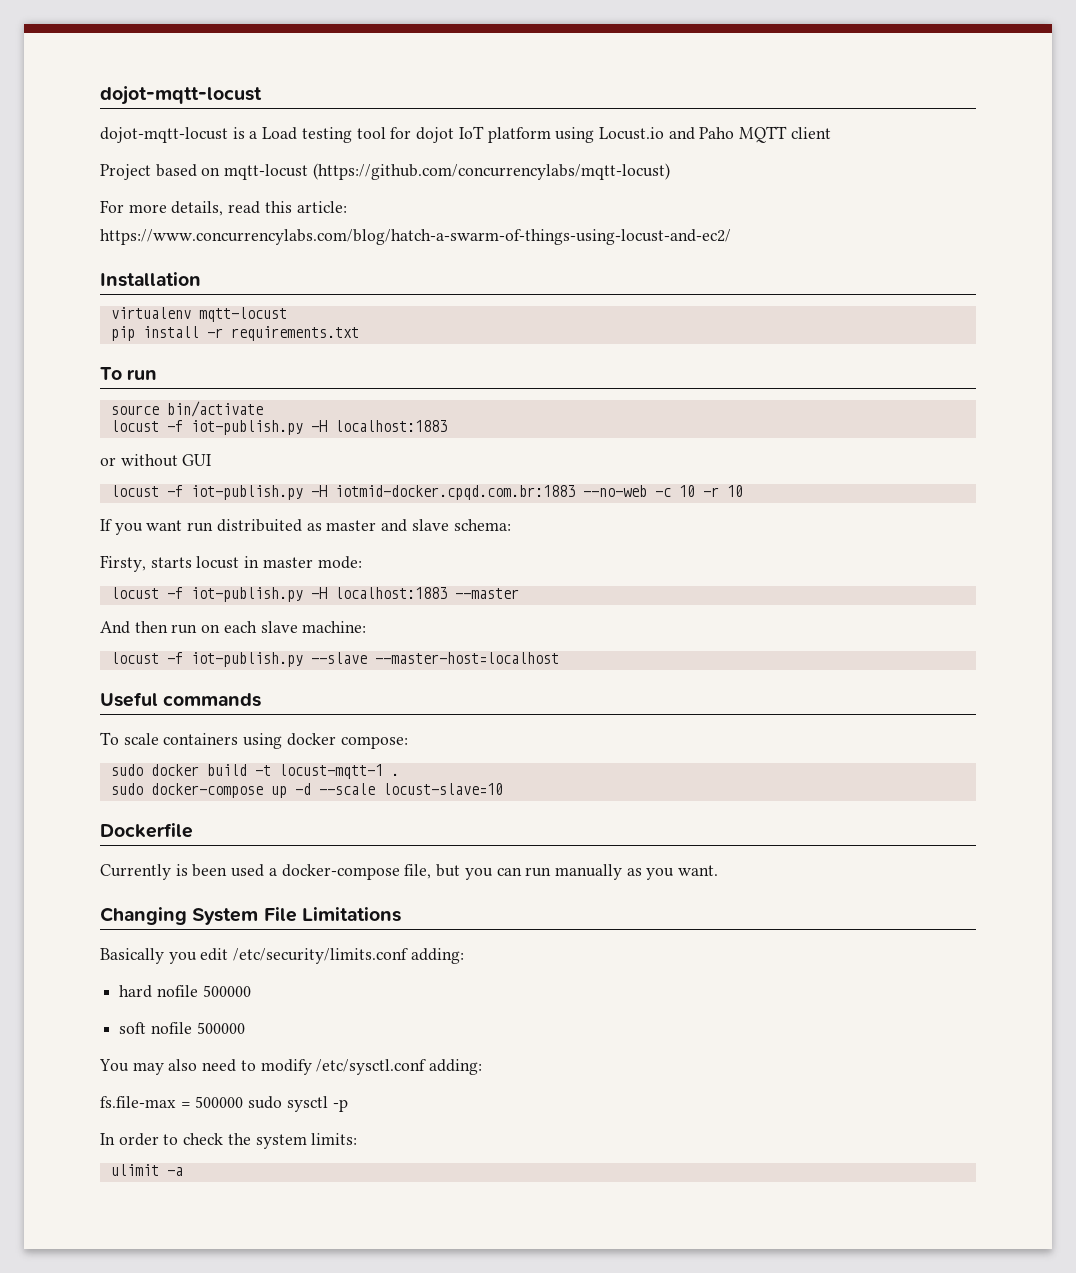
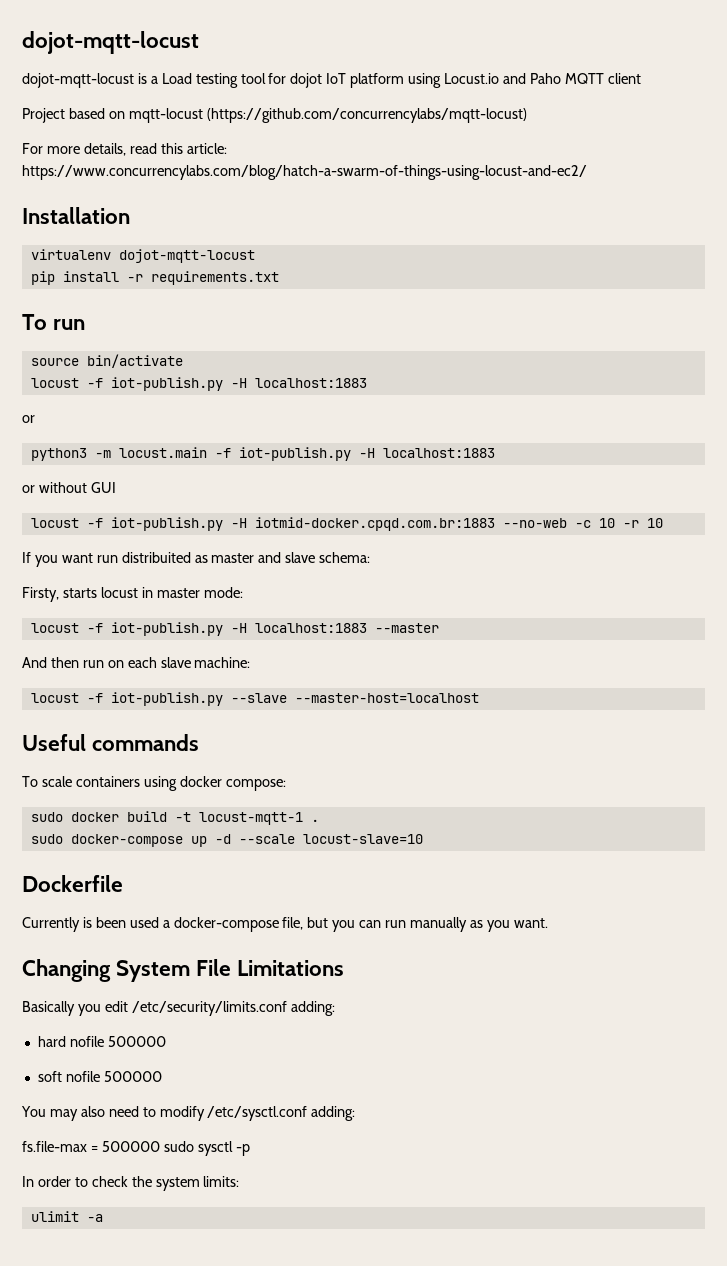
- virtualenv mqtt-locust
+ virtualenv dojot-mqtt-locust
  source bin/activate
  locust -f iot-publish.py -H localhost:1883
+ or
+ python3 -m locust.main -f iot-publish.py -H localhost:1883

